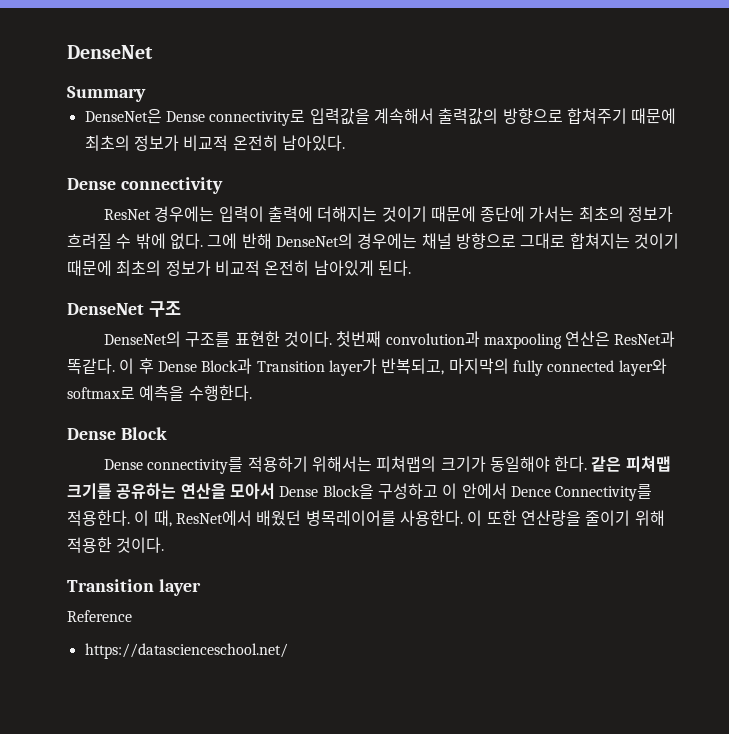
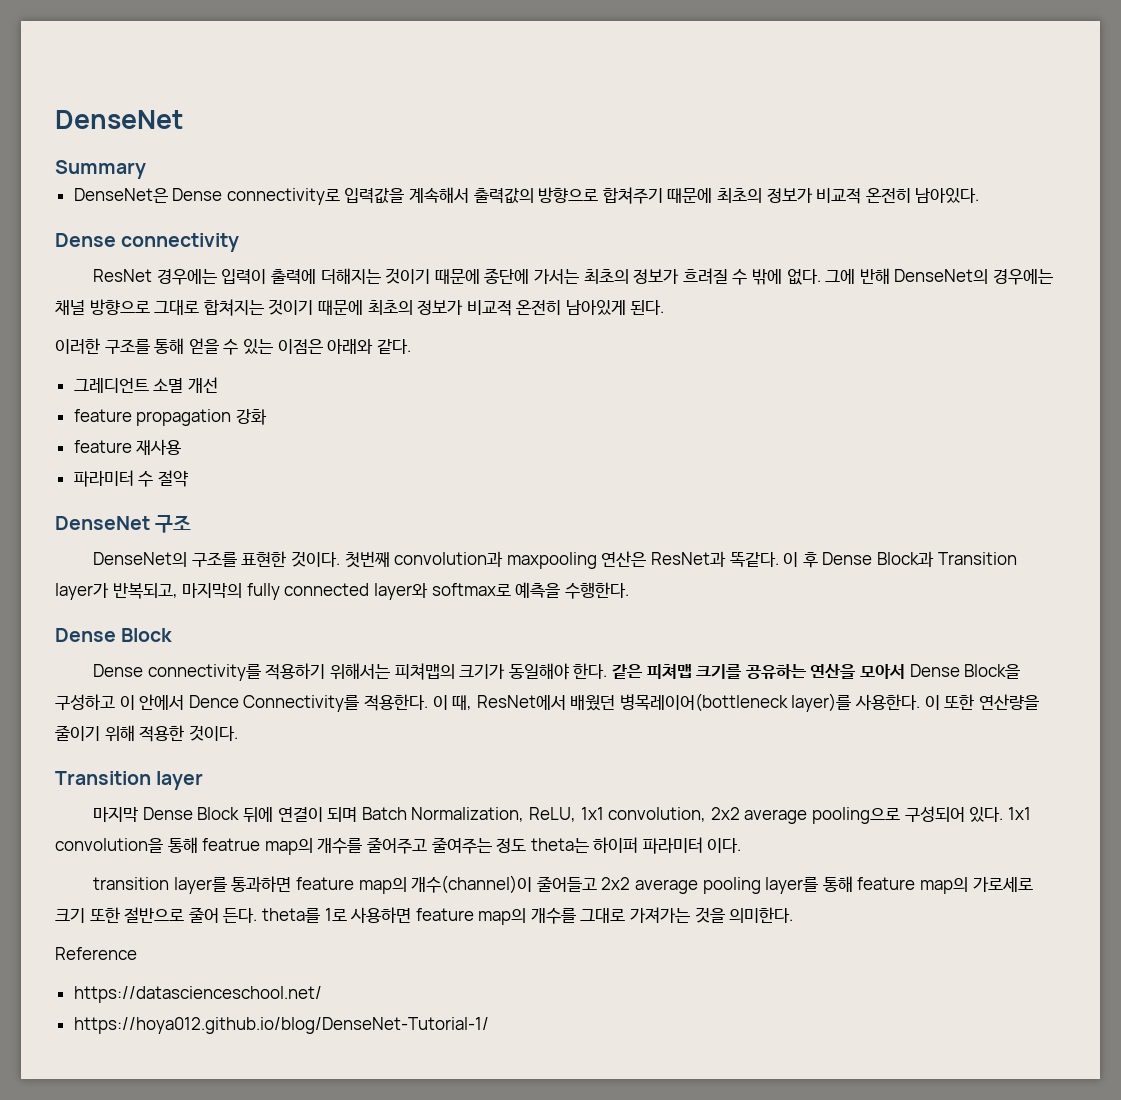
+ 이러한 구조를 통해 얻을 수 있는 이점은 아래와 같다.
+ 그레디언트 소멸 개선
+ feature propagation 강화
+ feature 재사용
+ 파라미터 수 절약
- 이 때, ResNet에서 배웠던 병목레이어를 사용한다.
+ 이 때, ResNet에서 배웠던 병목레이어(bottleneck layer)를 사용한다.
+ 마지막 Dense Block 뒤에 연결이 되며 Batch Normalization, ReLU, 1x1 convolution, 2x2 average pooling으로 구성되어 있다. 1x1 convolution을 통해 featrue map의 개수를 줄어주고 줄여주는 정도 theta는 하이퍼 파라미터 이다.
+ transition layer를 통과하면 feature map의 개수(channel)이 줄어들고 2x2 average pooling layer를 통해 feature map의 가로세로 크기 또한 절반으로 줄어 든다. theta를 1로 사용하면 feature map의 개수를 그대로 가져가는 것을 의미한다.
+ https://hoya012.github.io/blog/DenseNet-Tutorial-1/

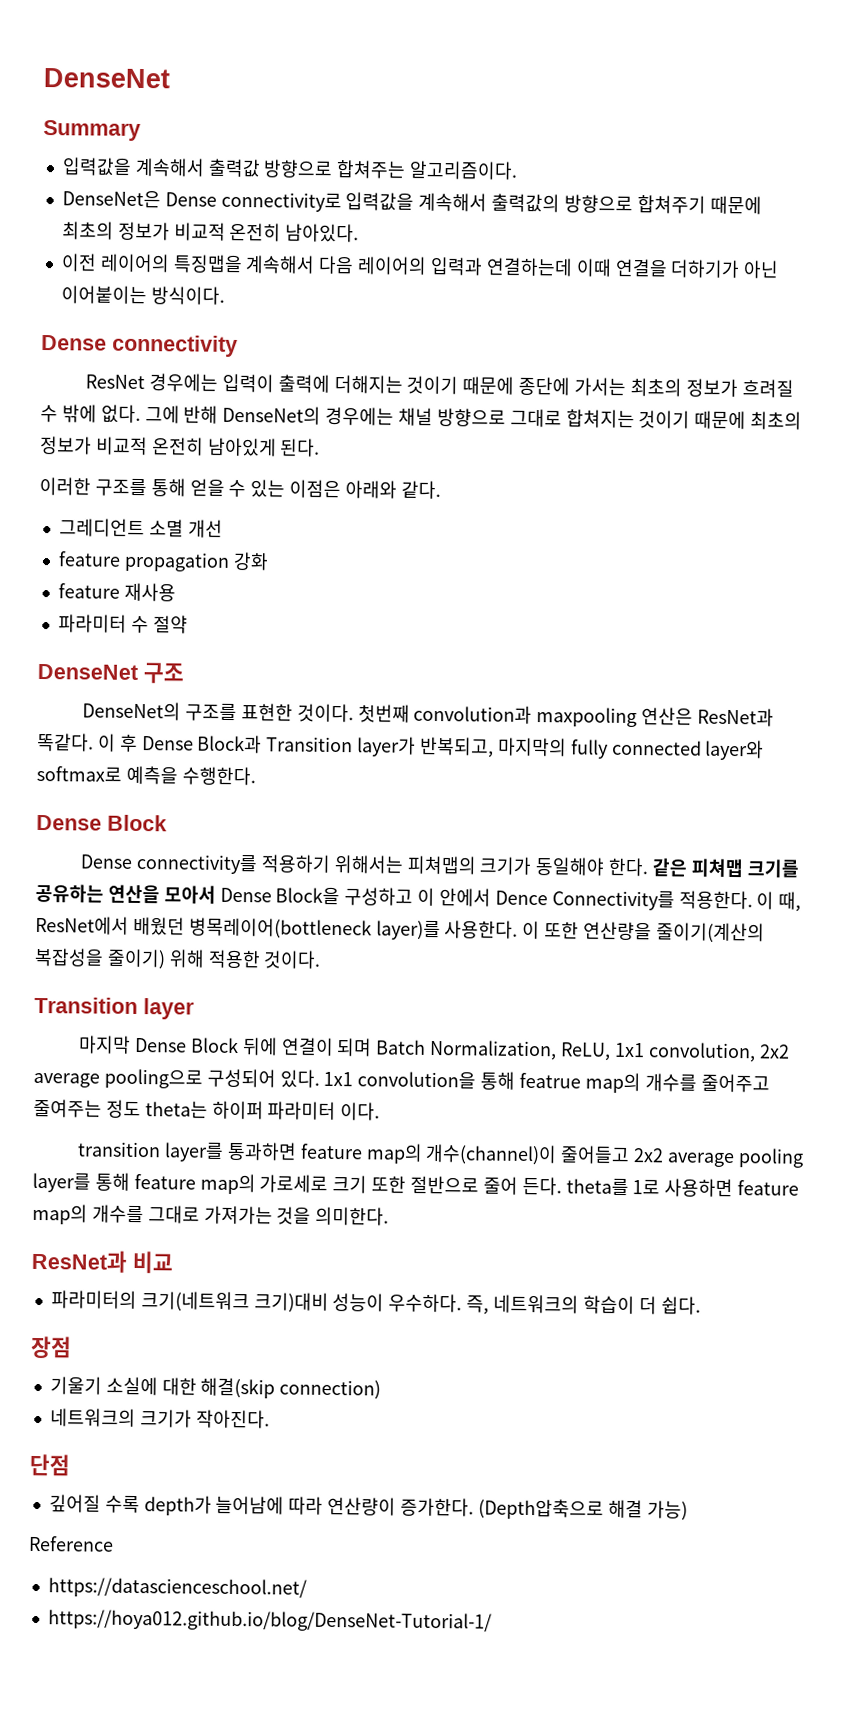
+ 입력값을 계속해서 출력값 방향으로 합쳐주는 알고리즘이다.
+ 이전 레이어의 특징맵을 계속해서 다음 레이어의 입력과 연결하는데 이때 연결을 더하기가 아닌 이어붙이는 방식이다.
- 이 또한 연산량을 줄이기 위해 적용한 것이다.
+ 이 또한 연산량을 줄이기(계산의 복잡성을 줄이기) 위해 적용한 것이다.
+ ResNet과 비교
+ 파라미터의 크기(네트워크 크기)대비 성능이 우수하다. 즉, 네트워크의 학습이 더 쉽다.
+ 장점
+ 기울기 소실에 대한 해결(skip connection)
+ 네트워크의 크기가 작아진다.
+ 단점
+ 깊어질 수록 depth가 늘어남에 따라 연산량이 증가한다. (Depth압축으로 해결 가능)

